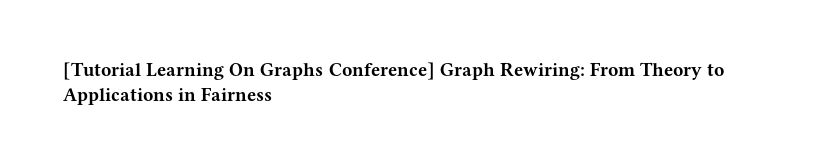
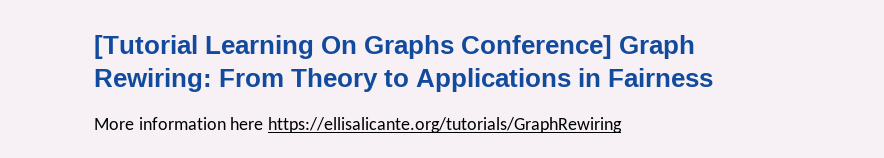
+ More information here https://ellisalicante.org/tutorials/GraphRewiring

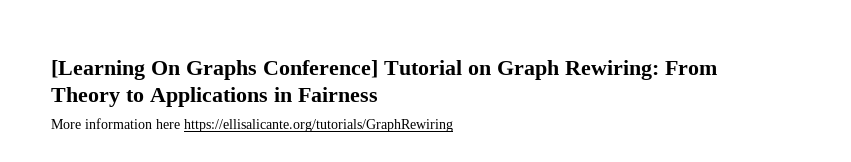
- [Tutorial Learning On Graphs Conference] Graph Rewiring: From Theory to Applications in Fairness
+ [Learning On Graphs Conference] Tutorial on Graph Rewiring: From Theory to Applications in Fairness

